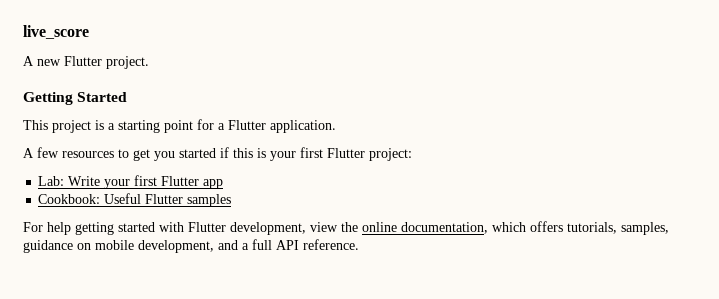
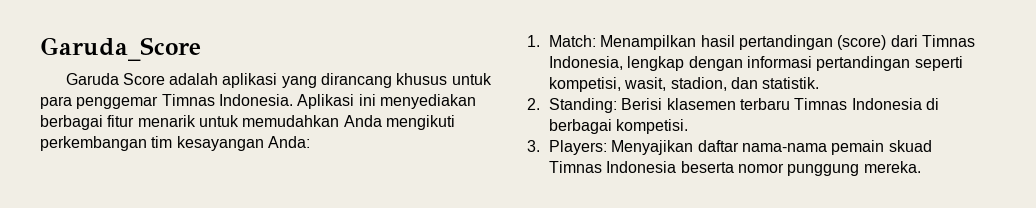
- live_score
- A new Flutter project.
- Getting Started
- This project is a starting point for a Flutter application.
- A few resources to get you started if this is your first Flutter project:
- Lab: Write your first Flutter app
- Cookbook: Useful Flutter samples
- For help getting started with Flutter development, view the online documentation, which offers tutorials, samples, guidance on mobile development, and a full API reference.
+ Garuda_Score
+ Garuda Score adalah aplikasi yang dirancang khusus untuk para penggemar Timnas Indonesia. Aplikasi ini menyediakan berbagai fitur menarik untuk memudahkan Anda mengikuti perkembangan tim kesayangan Anda:
+ 1. Match: Menampilkan hasil pertandingan (score) dari Timnas Indonesia, lengkap dengan informasi pertandingan seperti kompetisi, wasit, stadion, dan statistik.
+ 2. Standing: Berisi klasemen terbaru Timnas Indonesia di berbagai kompetisi.
+ 3. Players: Menyajikan daftar nama-nama pemain skuad Timnas Indonesia beserta nomor punggung mereka.

